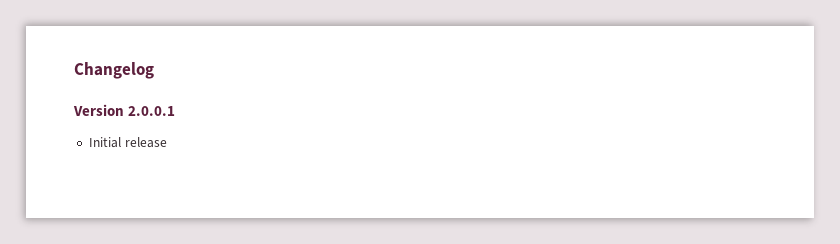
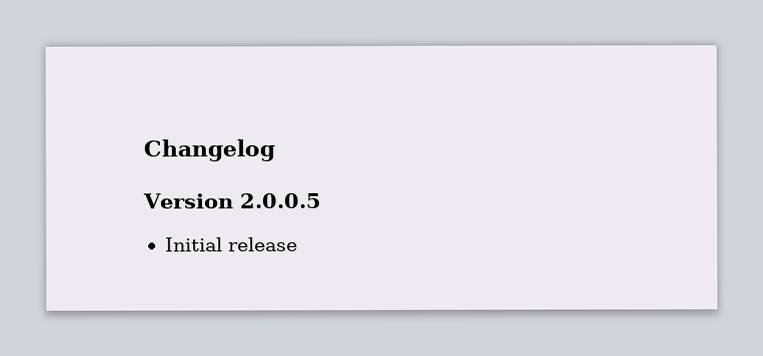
- Version 2.0.0.1
+ Version 2.0.0.5

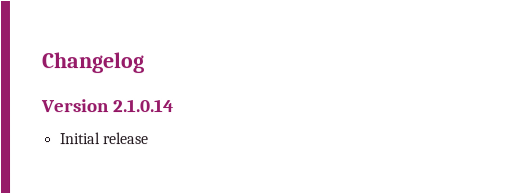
- Version 2.0.0.5
+ Version 2.1.0.14

